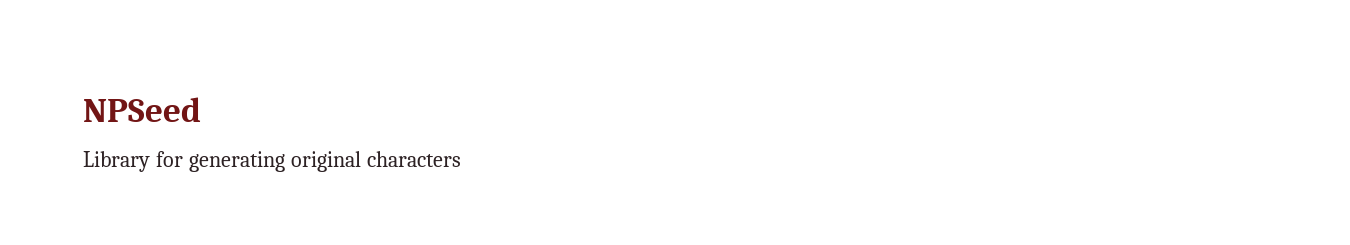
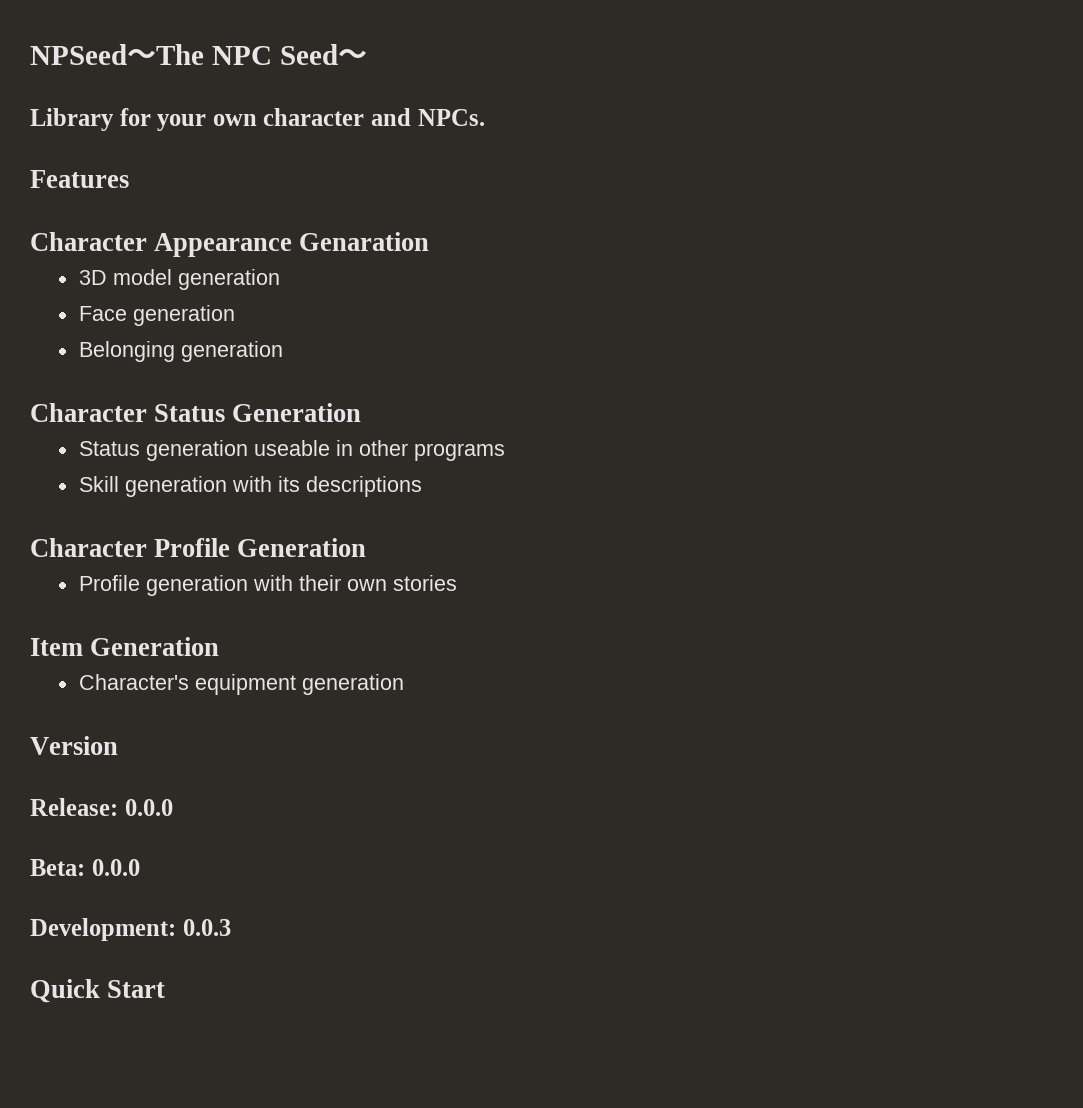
- NPSeed
- Library for generating original characters
+ NPSeed〜The NPC Seed〜
+ Library for your own character and NPCs.
+ Features
+ Character Appearance Genaration
+ 3D model generation
+ Face generation
+ Belonging generation
+ Character Status Generation
+ Status generation useable in other programs
+ Skill generation with its descriptions
+ Character Profile Generation
+ Profile generation with their own stories
+ Item Generation
+ Character's equipment generation
+ Version
+ Release: 0.0.0
+ Beta: 0.0.0
+ Development: 0.0.3
+ Quick Start

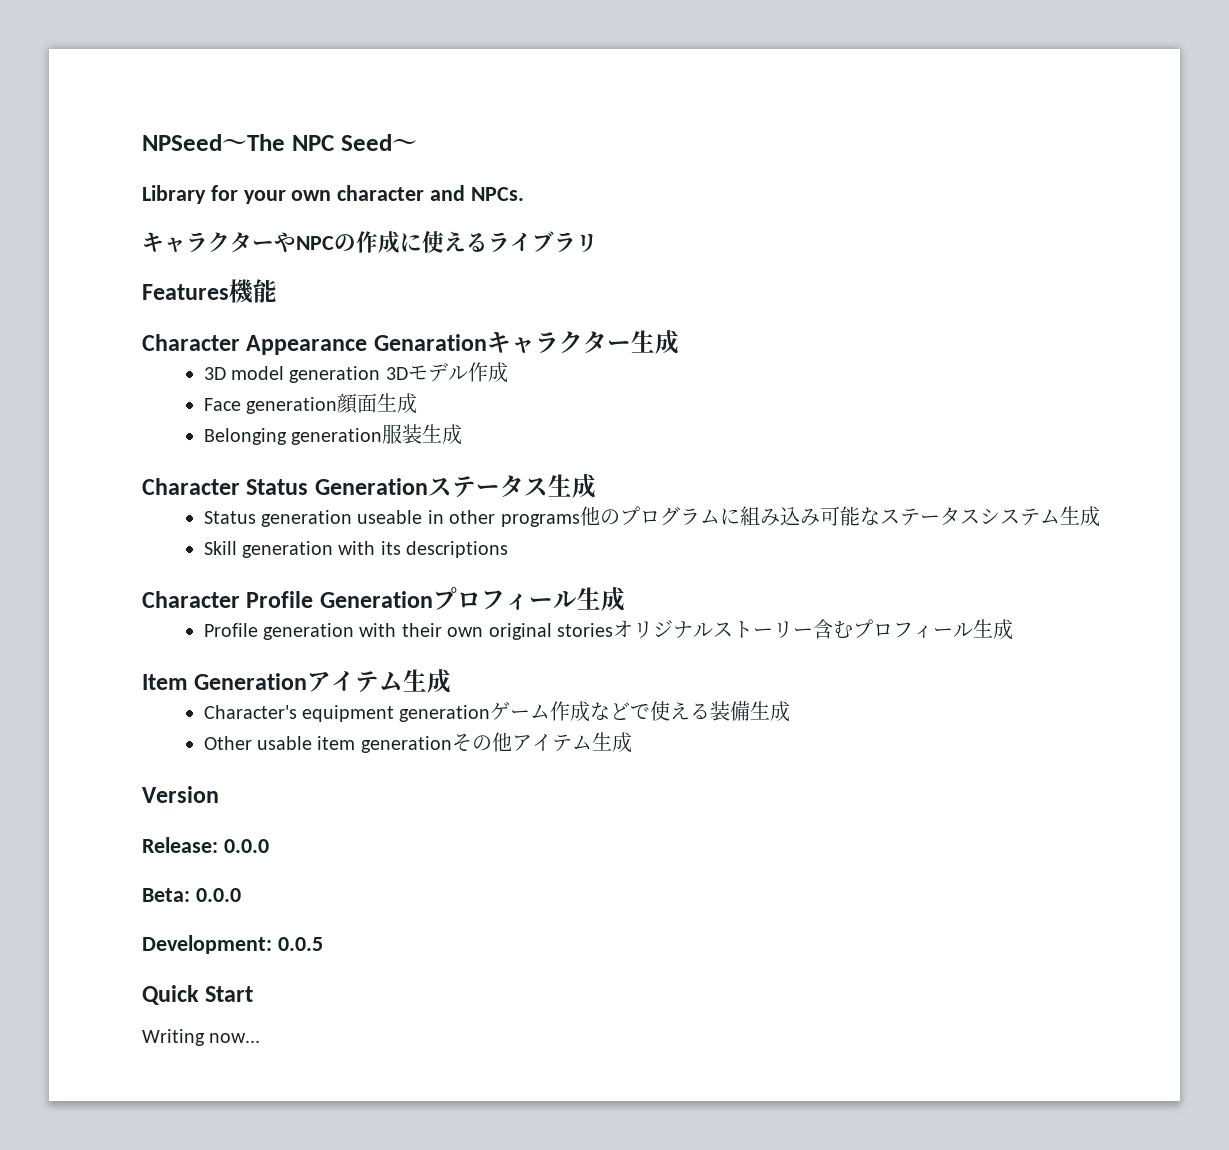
+ キャラクターやNPCの作成に使えるライブラリ
- Features
+ Features機能
- Character Appearance Genaration
+ Character Appearance Genarationキャラクター生成
- 3D model generation
+ 3D model generation 3Dモデル作成
- Face generation
+ Face generation顔面生成
- Belonging generation
+ Belonging generation服装生成
- Character Status Generation
+ Character Status Generationステータス生成
- Status generation useable in other programs
+ Status generation useable in other programs他のプログラムに組み込み可能なステータスシステム生成
- Character Profile Generation
+ Character Profile Generationプロフィール生成
- Profile generation with their own stories
+ Profile generation with their own original storiesオリジナルストーリー含むプロフィール生成
- Item Generation
+ Item Generationアイテム生成
- Character's equipment generation
+ Character's equipment generationゲーム作成などで使える装備生成
+ Other usable item generationその他アイテム生成
- Development: 0.0.3
+ Development: 0.0.5
+ Writing now...

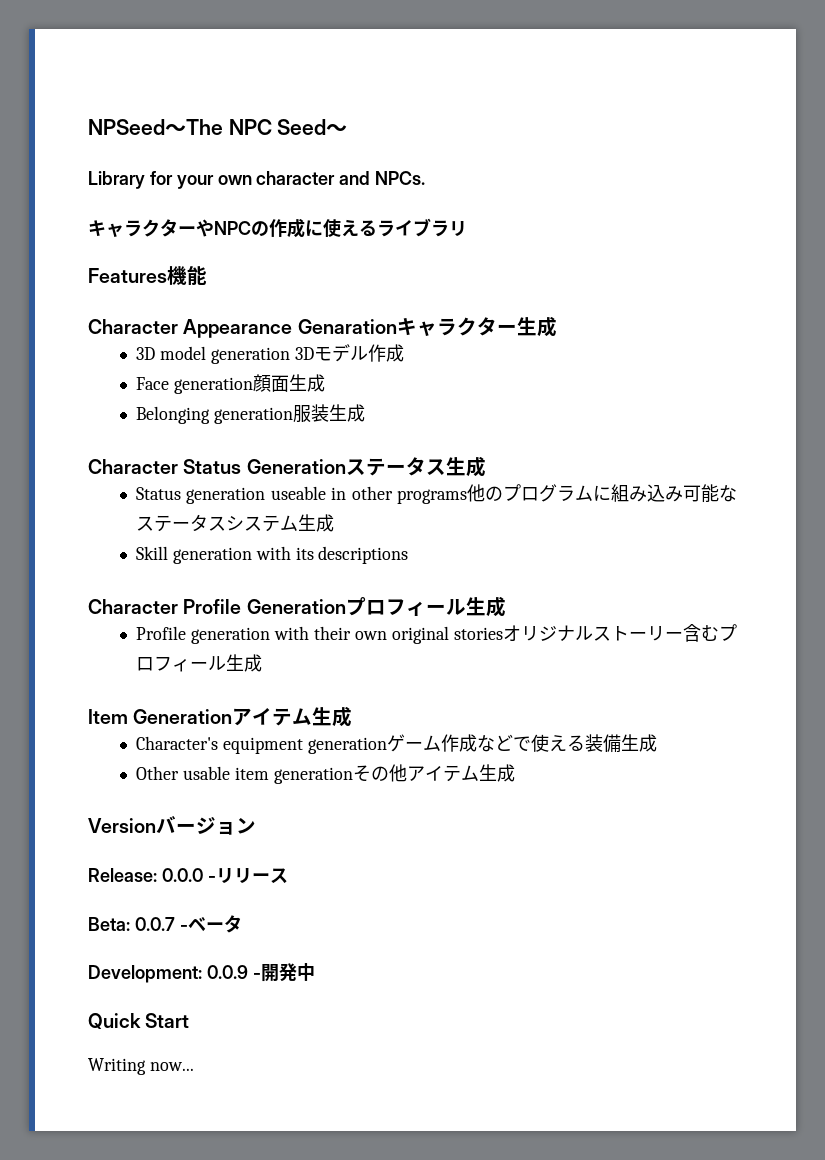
- Version
+ Versionバージョン
- Release: 0.0.0
- Beta: 0.0.0
- Development: 0.0.5
+ Release: 0.0.0 -リリース
+ Beta: 0.0.7 -ベータ
+ Development: 0.0.9 -開発中

